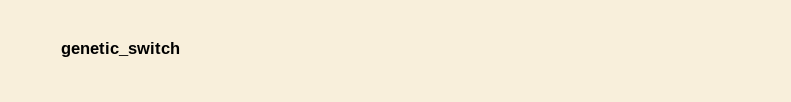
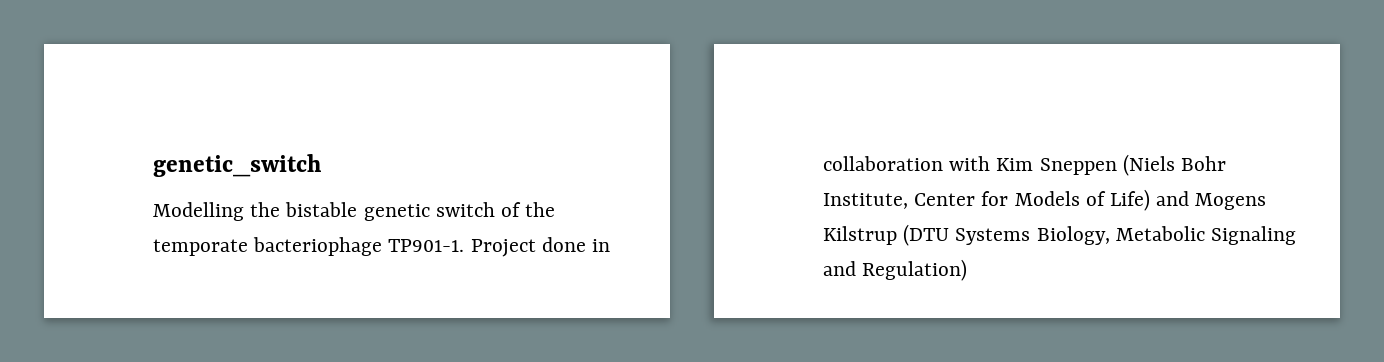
+ Modelling the bistable genetic switch of the temporate bacteriophage TP901-1. Project done in collaboration with Kim Sneppen (Niels Bohr Institute, Center for Models of Life) and Mogens Kilstrup (DTU Systems Biology, Metabolic Signaling and Regulation)

